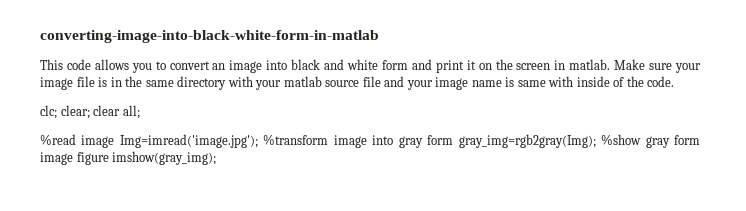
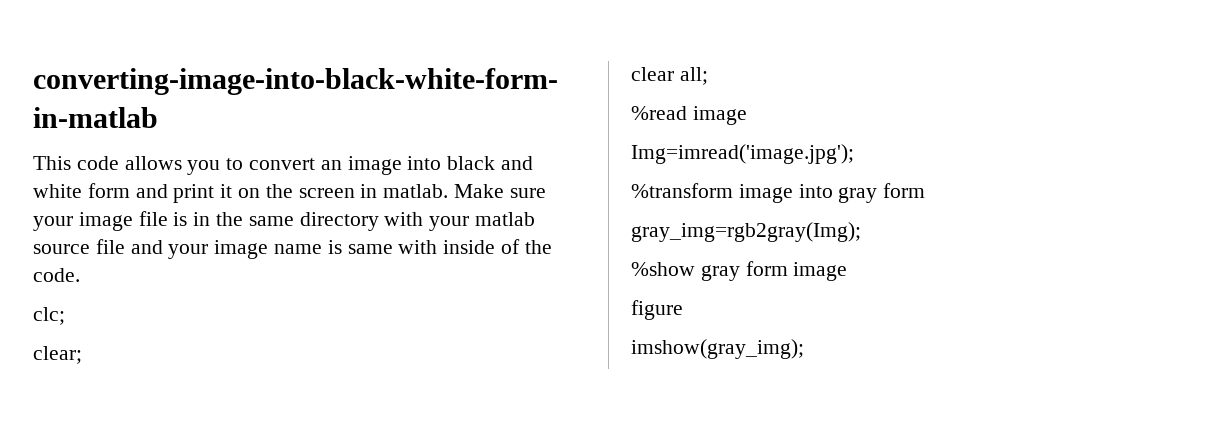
- clc; clear; clear all;
+ clc;
+ clear;
+ clear all;
- %read image Img=imread('image.jpg'); %transform image into gray form gray_img=rgb2gray(Img); %show gray form image figure imshow(gray_img);
+ %read image
+ Img=imread('image.jpg');
+ %transform image into gray form
+ gray_img=rgb2gray(Img);
+ %show gray form image
+ figure
+ imshow(gray_img);

